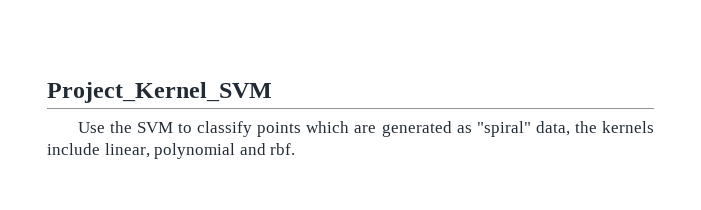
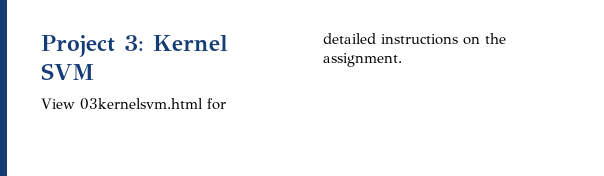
- Project_Kernel_SVM
- Use the SVM to classify points which are generated as "spiral" data, the kernels include linear, polynomial and rbf.
+ Project 3: Kernel SVM
+ View 03kernelsvm.html for detailed instructions on the assignment.

